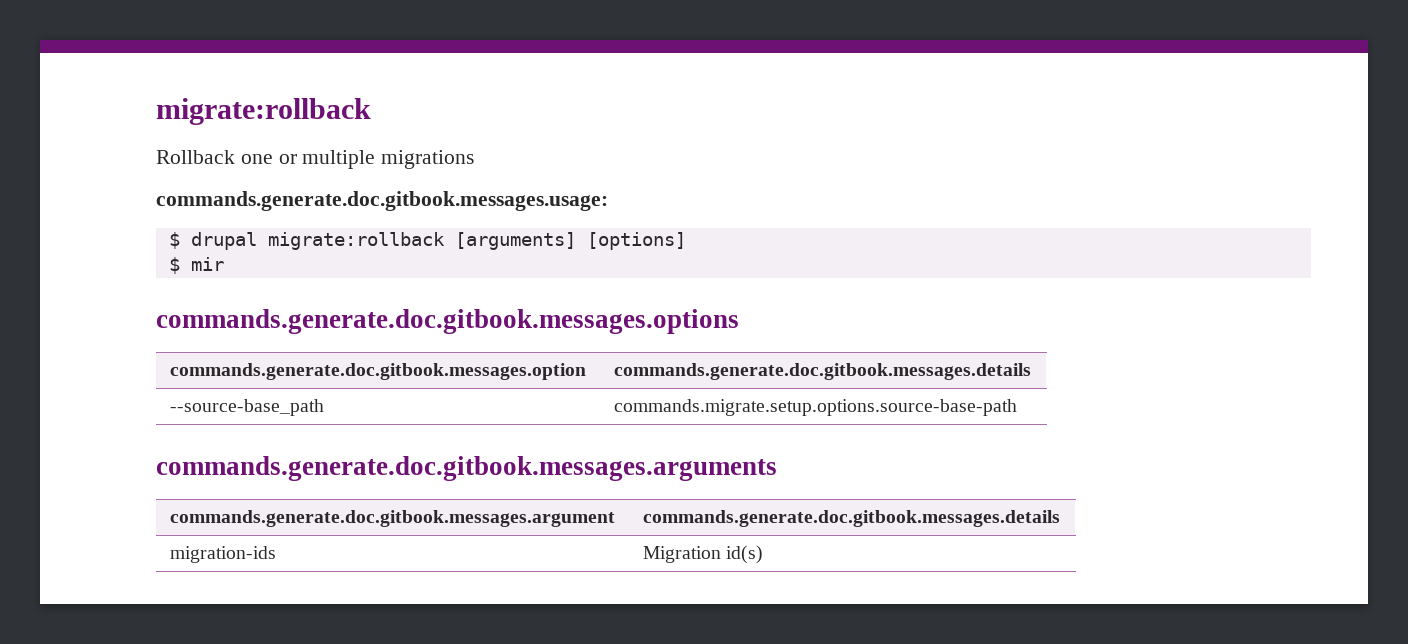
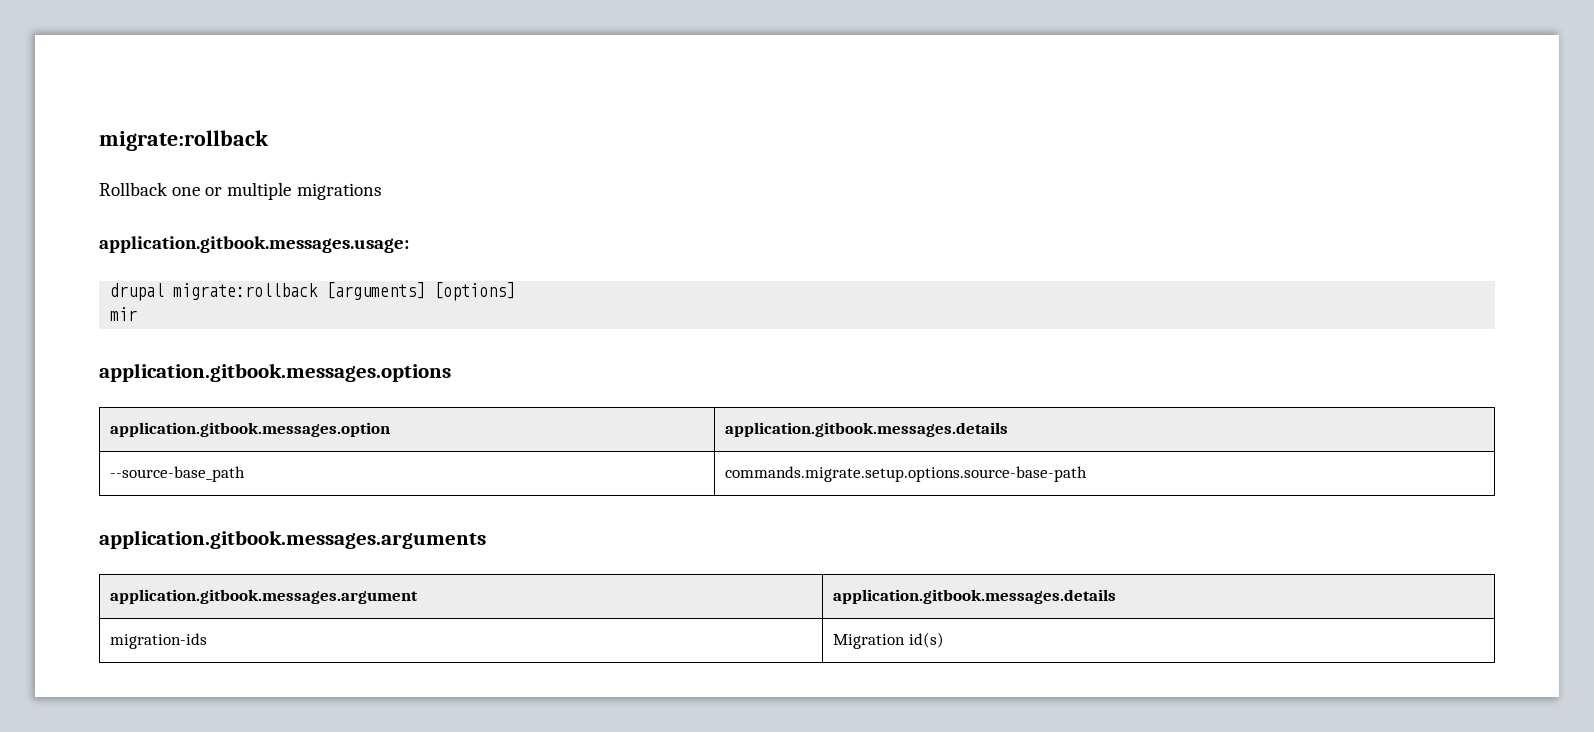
- commands.generate.doc.gitbook.messages.usage:
- $ drupal migrate:rollback [arguments] [options]
+ application.gitbook.messages.usage:
+ drupal migrate:rollback [arguments] [options]
- $ mir
+ mir
- commands.generate.doc.gitbook.messages.options
- commands.generate.doc.gitbook.messages.option | commands.generate.doc.gitbook.messages.details
+ application.gitbook.messages.options
+ application.gitbook.messages.option | application.gitbook.messages.details
- commands.generate.doc.gitbook.messages.arguments
- commands.generate.doc.gitbook.messages.argument | commands.generate.doc.gitbook.messages.details
+ application.gitbook.messages.arguments
+ application.gitbook.messages.argument | application.gitbook.messages.details

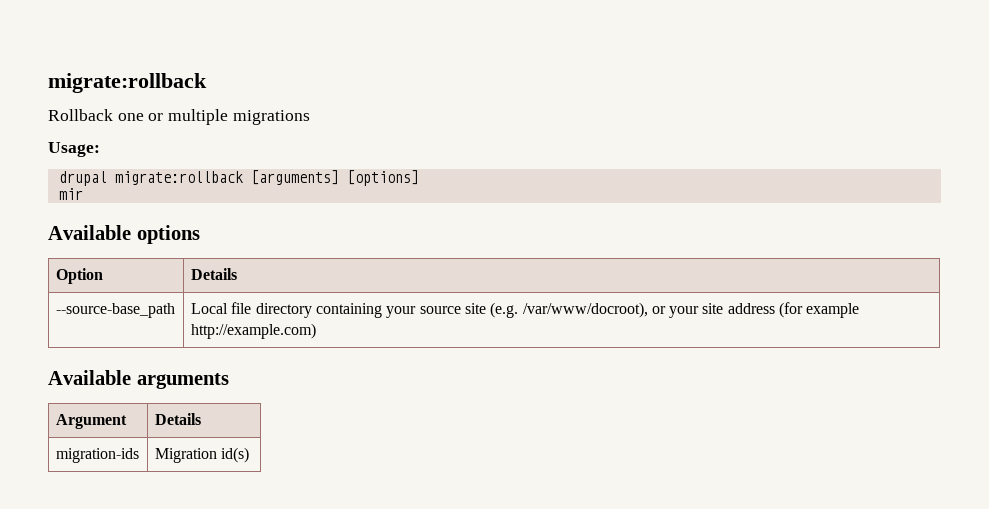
- application.gitbook.messages.usage:
+ Usage:
- application.gitbook.messages.options
- application.gitbook.messages.option | application.gitbook.messages.details
- --source-base_path | commands.migrate.setup.options.source-base-path
- application.gitbook.messages.arguments
- application.gitbook.messages.argument | application.gitbook.messages.details
+ Available options
+ Option | Details
+ --source-base_path | Local file directory containing your source site (e.g. /var/www/docroot), or your site address (for example http://example.com)
+ Available arguments
+ Argument | Details

